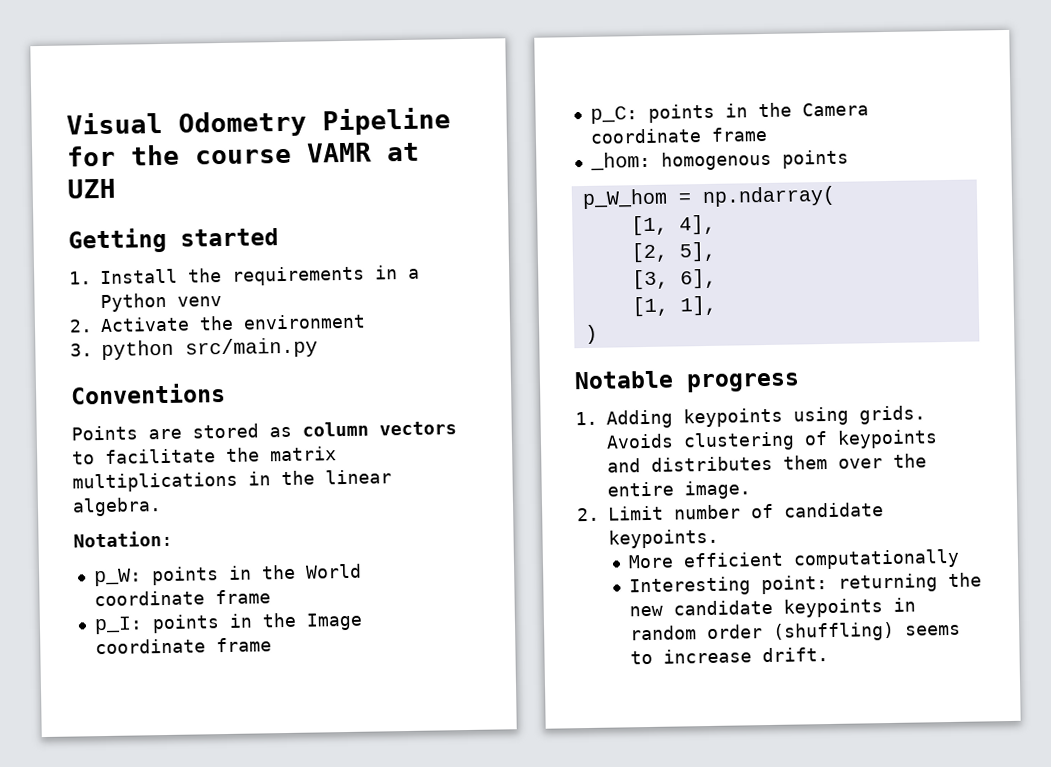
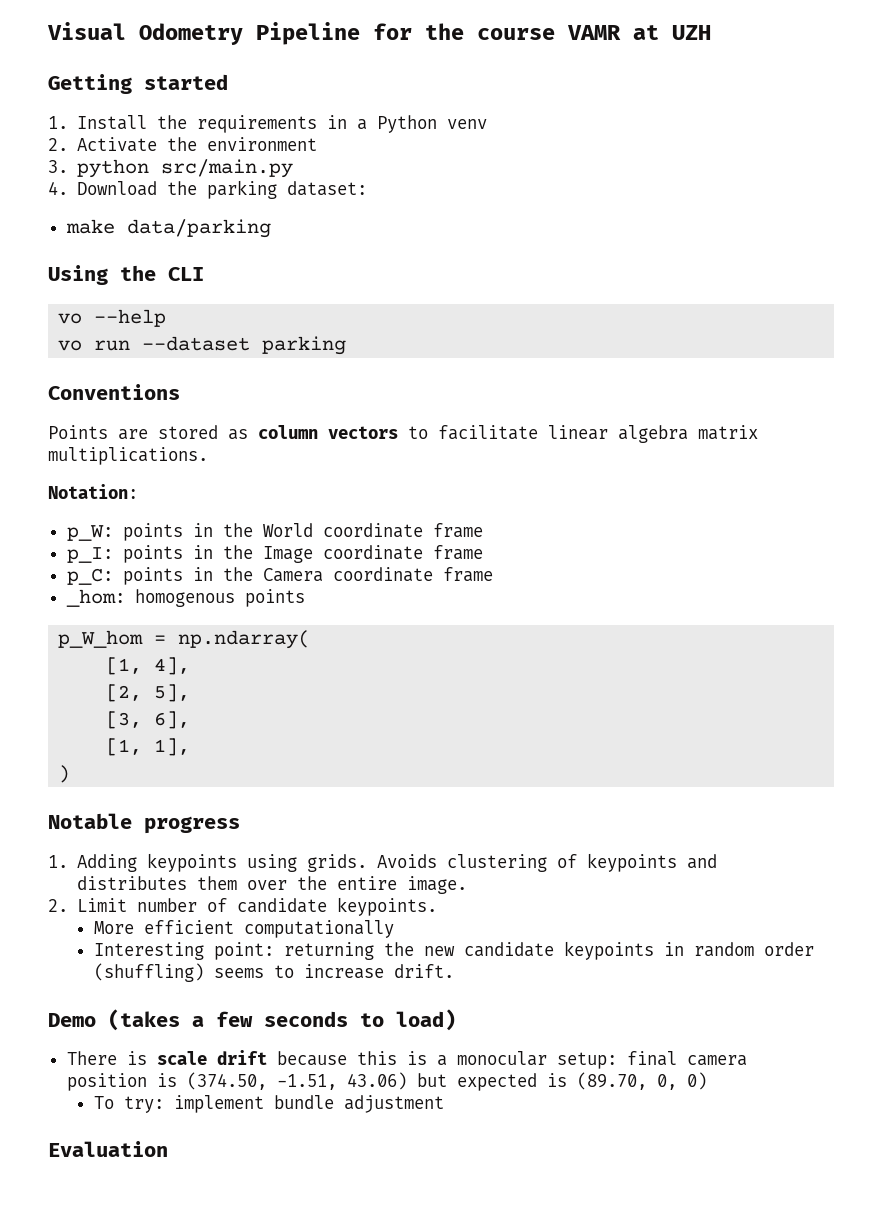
+ 4. Download the parking dataset:
+ make data/parking
+ Using the CLI
+ vo --help
+ vo run --dataset parking
- Points are stored as column vectors to facilitate the matrix multiplications in the linear algebra.
+ Points are stored as column vectors to facilitate linear algebra matrix multiplications.
+ Demo (takes a few seconds to load)
+ There is scale drift because this is a monocular setup: final camera position is (374.50, -1.51, 43.06) but expected is (89.70, 0, 0)
+ To try: implement bundle adjustment
+ Evaluation

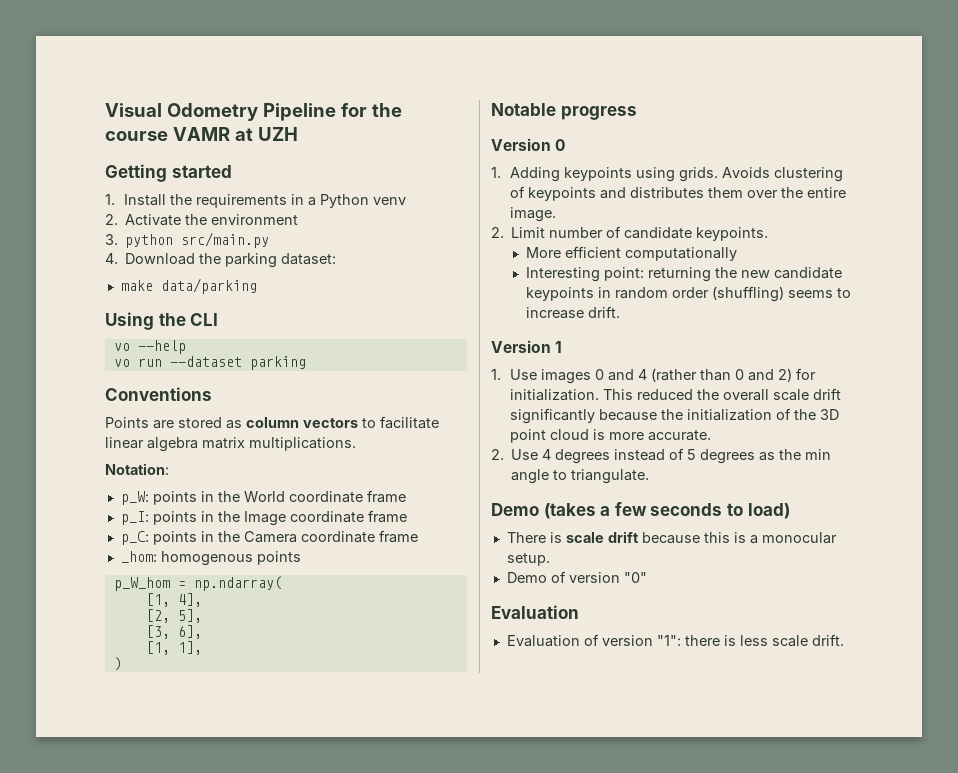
+ Version 0
+ Version 1
+ 1. Use images 0 and 4 (rather than 0 and 2) for initialization. This reduced the overall scale drift significantly because the initialization of the 3D point cloud is more accurate.
+ 2. Use 4 degrees instead of 5 degrees as the min angle to triangulate.
- There is scale drift because this is a monocular setup: final camera position is (374.50, -1.51, 43.06) but expected is (89.70, 0, 0)
- To try: implement bundle adjustment
+ There is scale drift because this is a monocular setup.
+ Demo of version "0"
  Evaluation
+ Evaluation of version "1": there is less scale drift.

